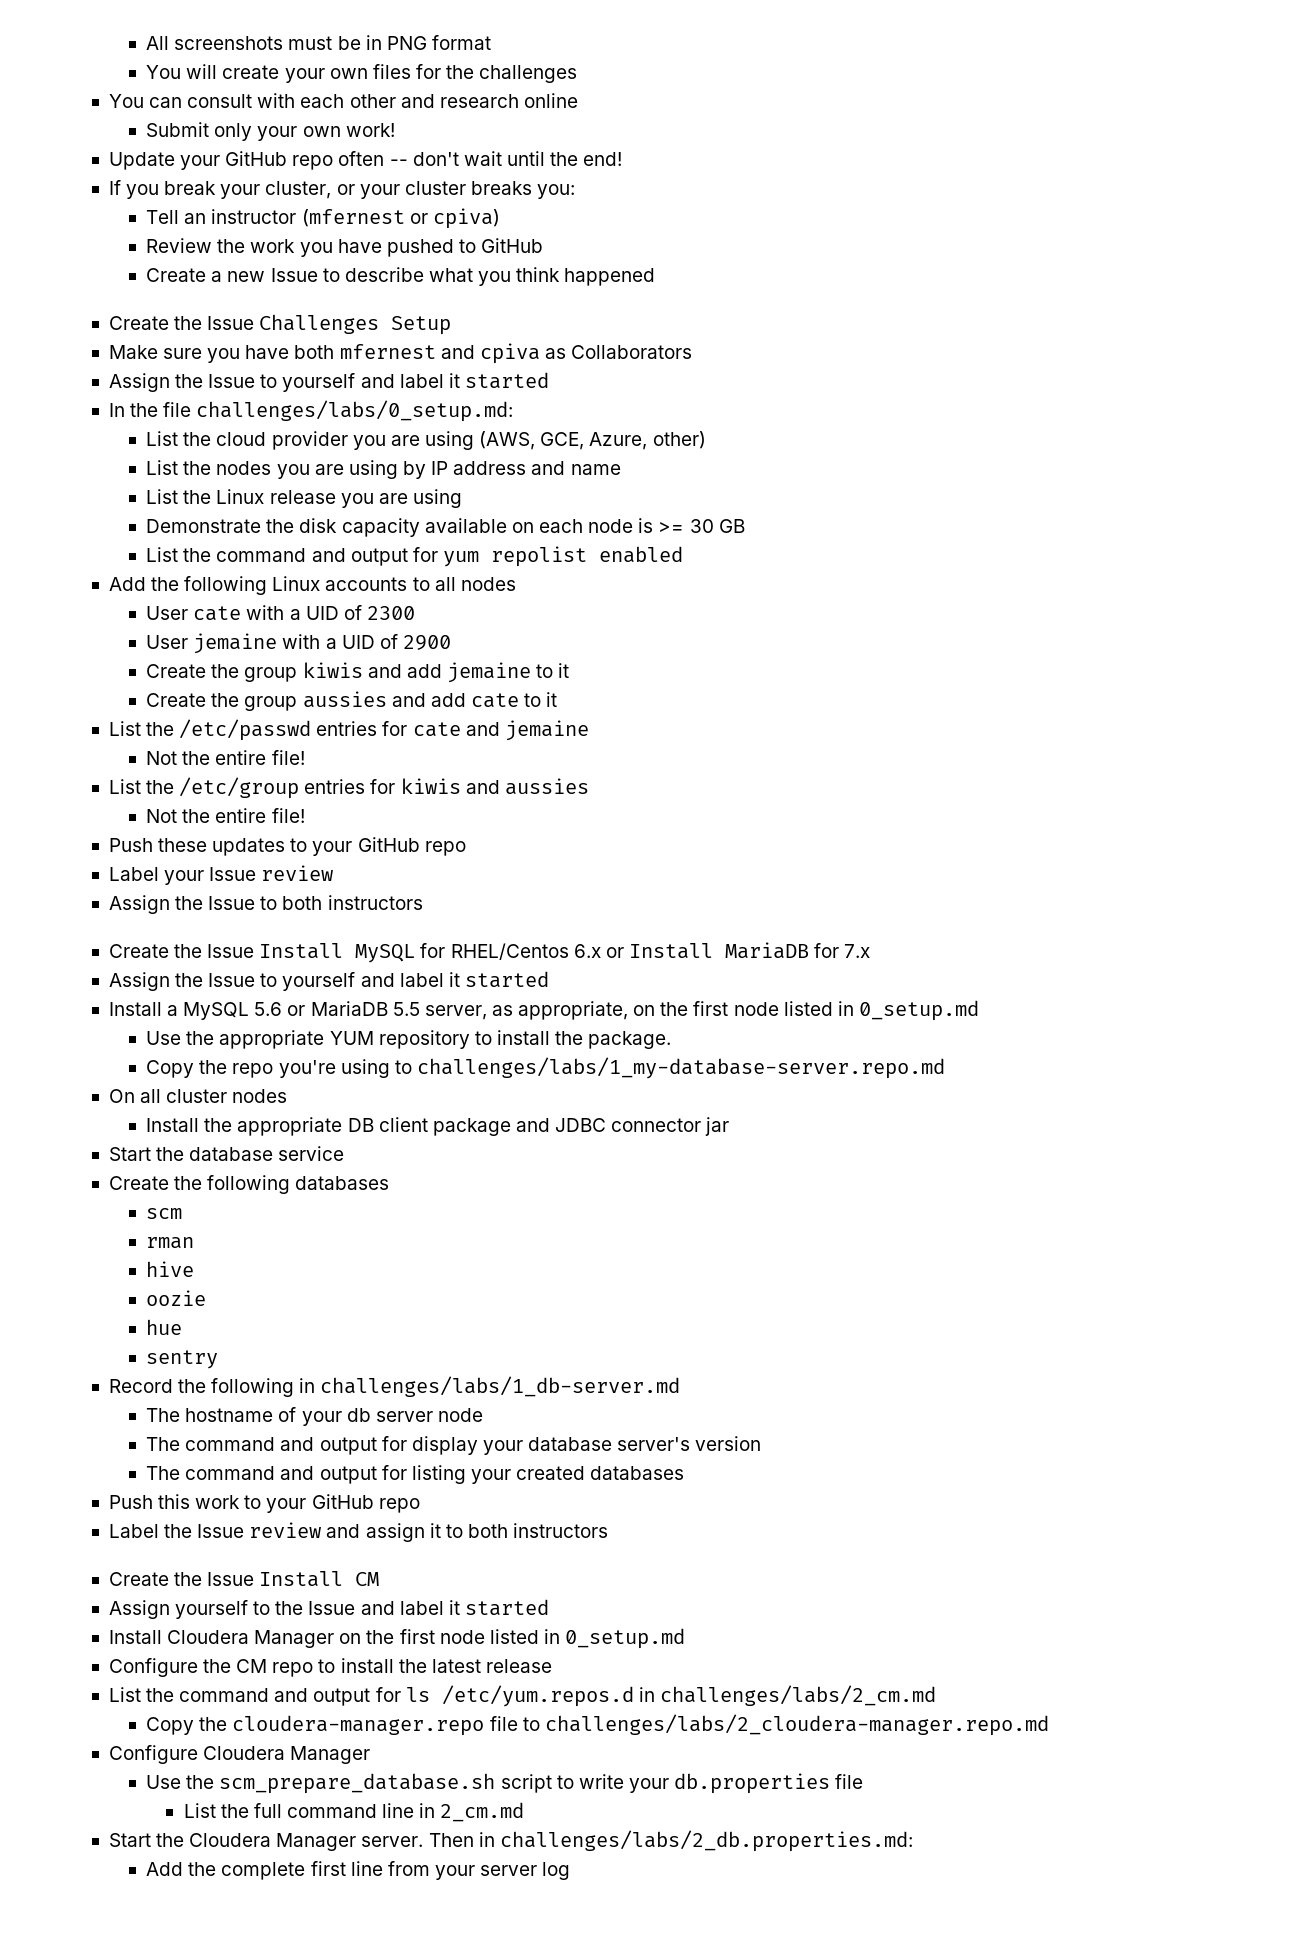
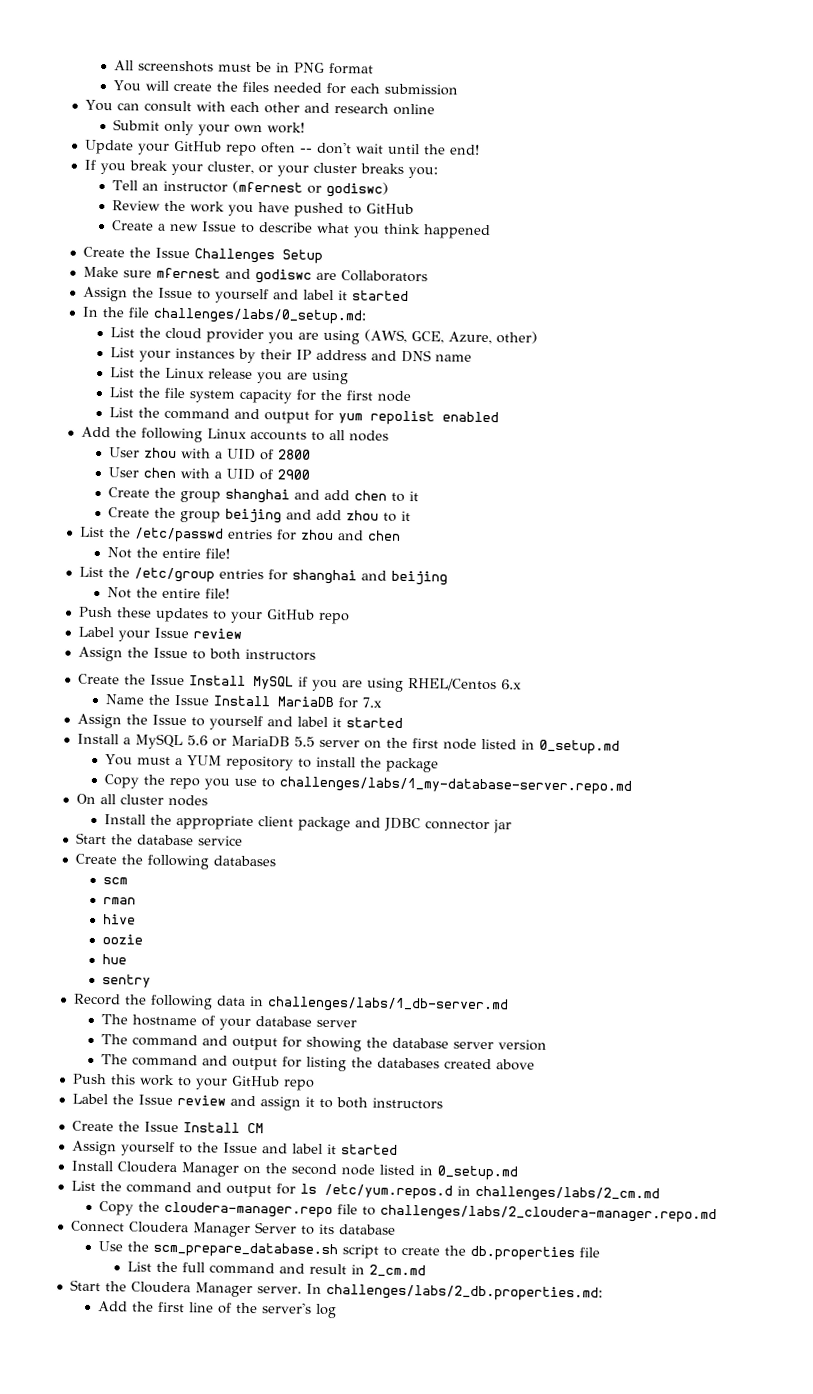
- You will create your own files for the challenges
+ You will create the files needed for each submission
- Tell an instructor (mfernest or cpiva)
+ Tell an instructor (mfernest or godiswc)
- Make sure you have both mfernest and cpiva as Collaborators
+ Make sure mfernest and godiswc are Collaborators
- List the nodes you are using by IP address and name
+ List your instances by their IP address and DNS name
- Demonstrate the disk capacity available on each node is >= 30 GB
+ List the file system capacity for the first node
- User cate with a UID of 2300
- User jemaine with a UID of 2900
+ User zhou with a UID of 2800
+ User chen with a UID of 2900
- Create the group kiwis and add jemaine to it
+ Create the group shanghai and add chen to it
- Create the group aussies and add cate to it
+ Create the group beijing and add zhou to it
- List the /etc/passwd entries for cate and jemaine
+ List the /etc/passwd entries for zhou and chen
- List the /etc/group entries for kiwis and aussies
+ List the /etc/group entries for shanghai and beijing
- Create the Issue Install MySQL for RHEL/Centos 6.x or Install MariaDB for 7.x
+ Create the Issue Install MySQL if you are using RHEL/Centos 6.x
+ Name the Issue Install MariaDB for 7.x
- Install a MySQL 5.6 or MariaDB 5.5 server, as appropriate, on the first node listed in 0_setup.md
- Use the appropriate YUM repository to install the package.
+ Install a MySQL 5.6 or MariaDB 5.5 server on the first node listed in 0_setup.md
+ You must a YUM repository to install the package
- Copy the repo you're using to challenges/labs/1_my-database-server.repo.md
+ Copy the repo you use to challenges/labs/1_my-database-server.repo.md
- Install the appropriate DB client package and JDBC connector jar
+ Install the appropriate client package and JDBC connector jar
- Record the following in challenges/labs/1_db-server.md
+ Record the following data in challenges/labs/1_db-server.md
- The hostname of your db server node
- The command and output for display your database server's version
+ The hostname of your database server
+ The command and output for showing the database server version
- The command and output for listing your created databases
+ The command and output for listing the databases created above
- Install Cloudera Manager on the first node listed in 0_setup.md
- Configure the CM repo to install the latest release
+ Install Cloudera Manager on the second node listed in 0_setup.md
- Configure Cloudera Manager
+ Connect Cloudera Manager Server to its database
- Use the scm_prepare_database.sh script to write your db.properties file
+ Use the scm_prepare_database.sh script to create the db.properties file
- List the full command line in 2_cm.md
+ List the full command and result in 2_cm.md
- Then in challenges/labs/2_db.properties.md:
+ In challenges/labs/2_db.properties.md:
- Add the complete first line from your server log
+ Add the first line of the server's log

